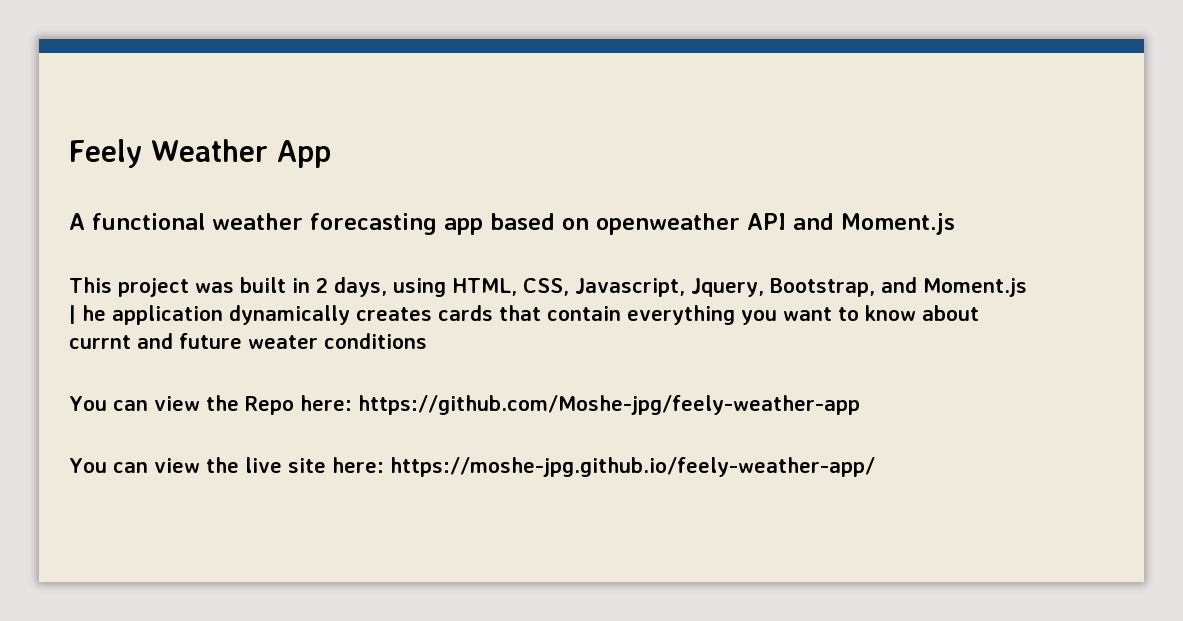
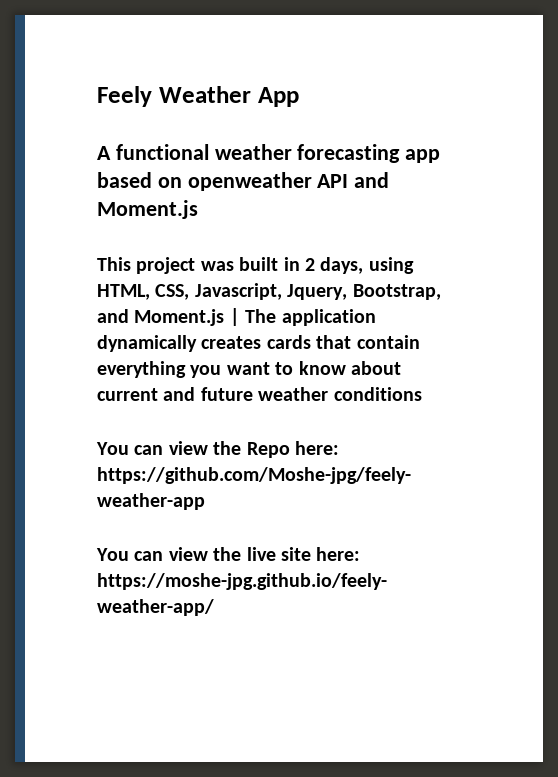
- This project was built in 2 days, using HTML, CSS, Javascript, Jquery, Bootstrap, and Moment.js | he application dynamically creates cards that contain everything you want to know about currnt and future weater conditions
+ This project was built in 2 days, using HTML, CSS, Javascript, Jquery, Bootstrap, and Moment.js | The application dynamically creates cards that contain everything you want to know about current and future weather conditions

